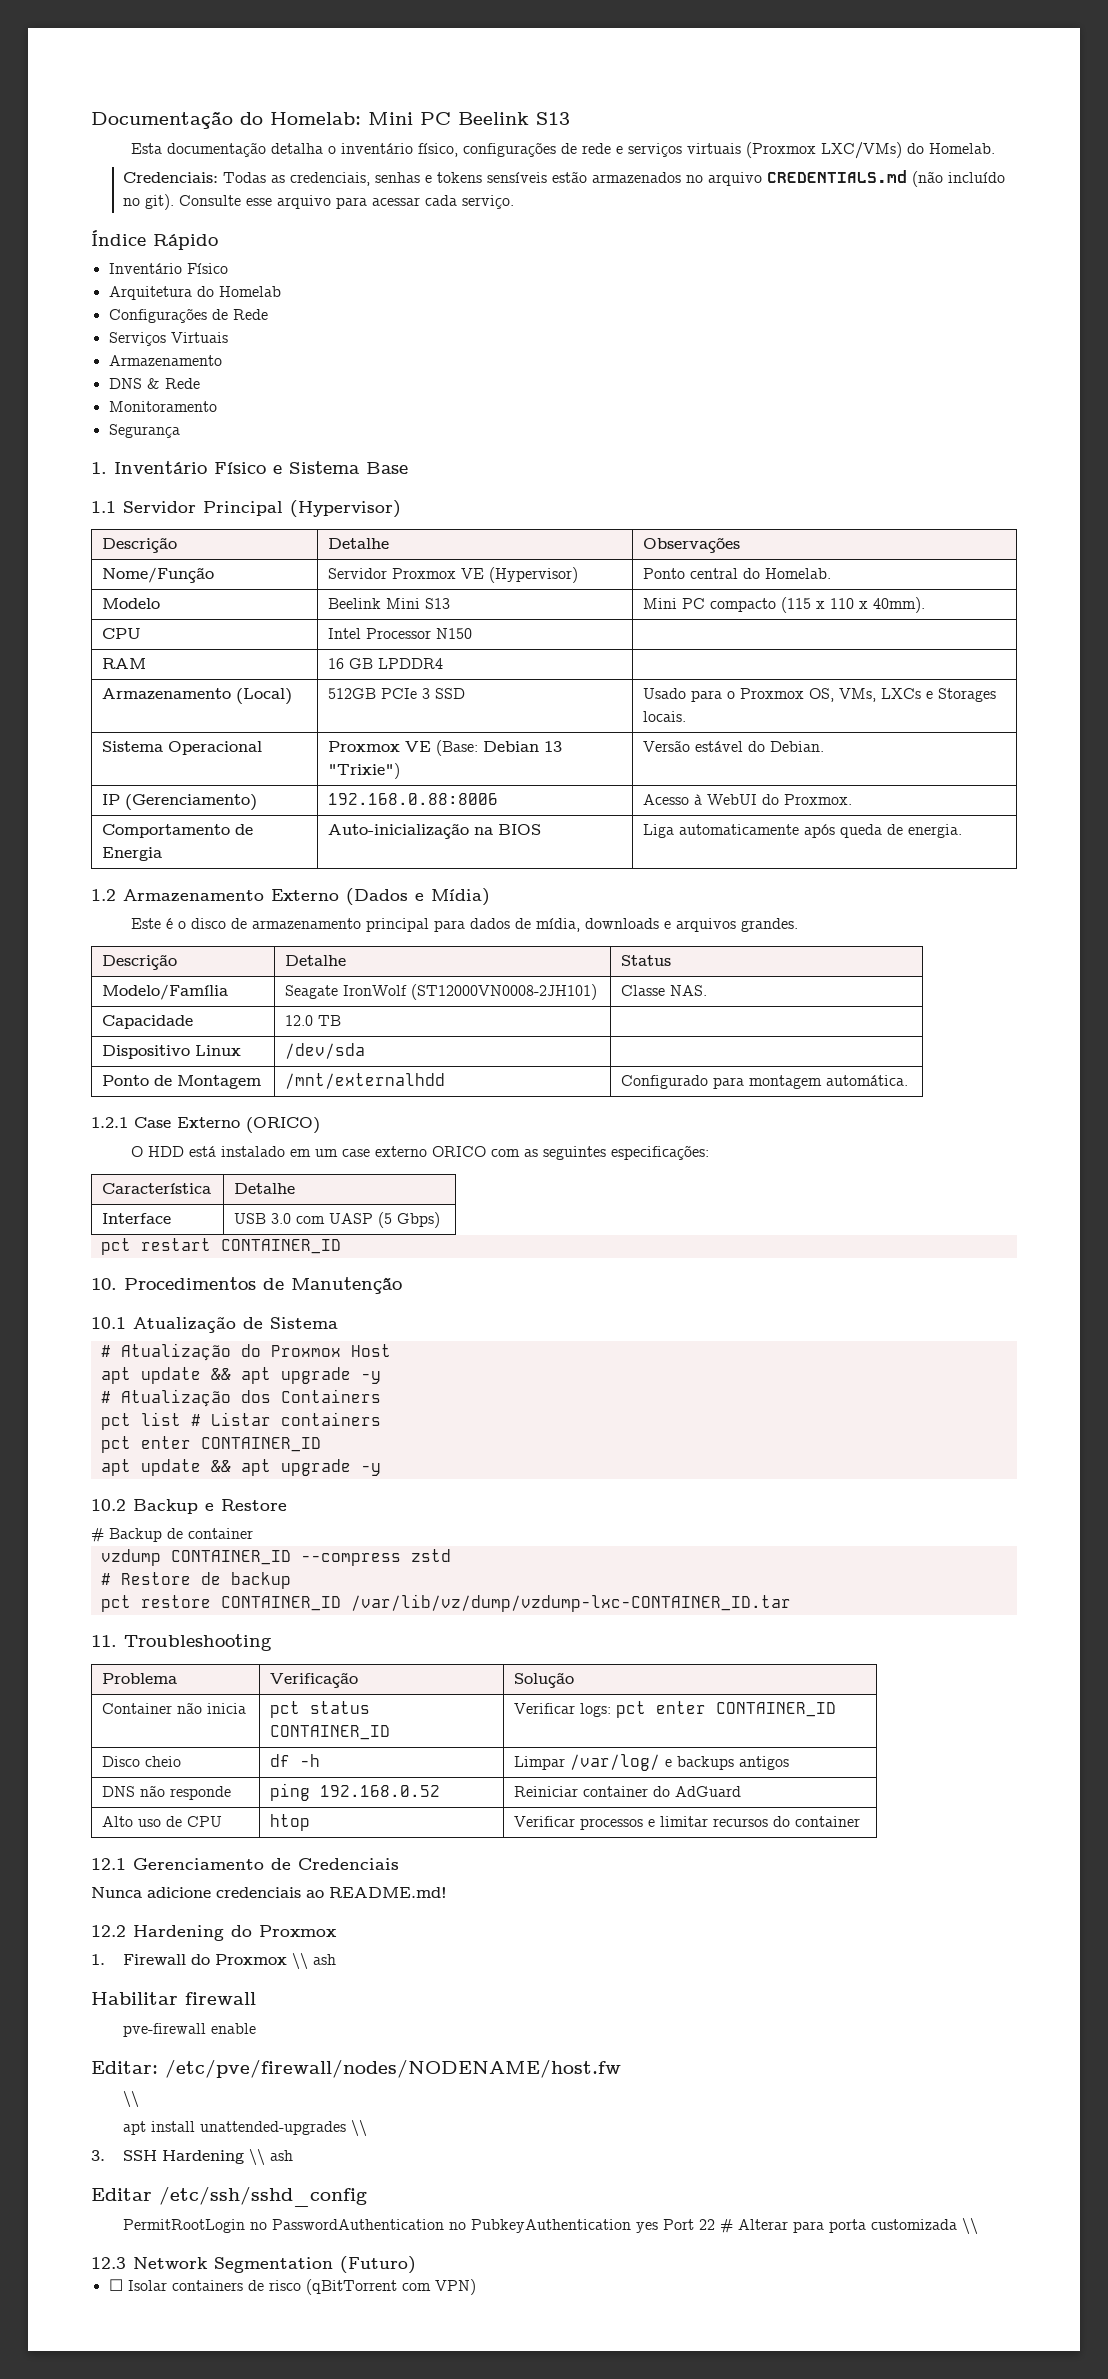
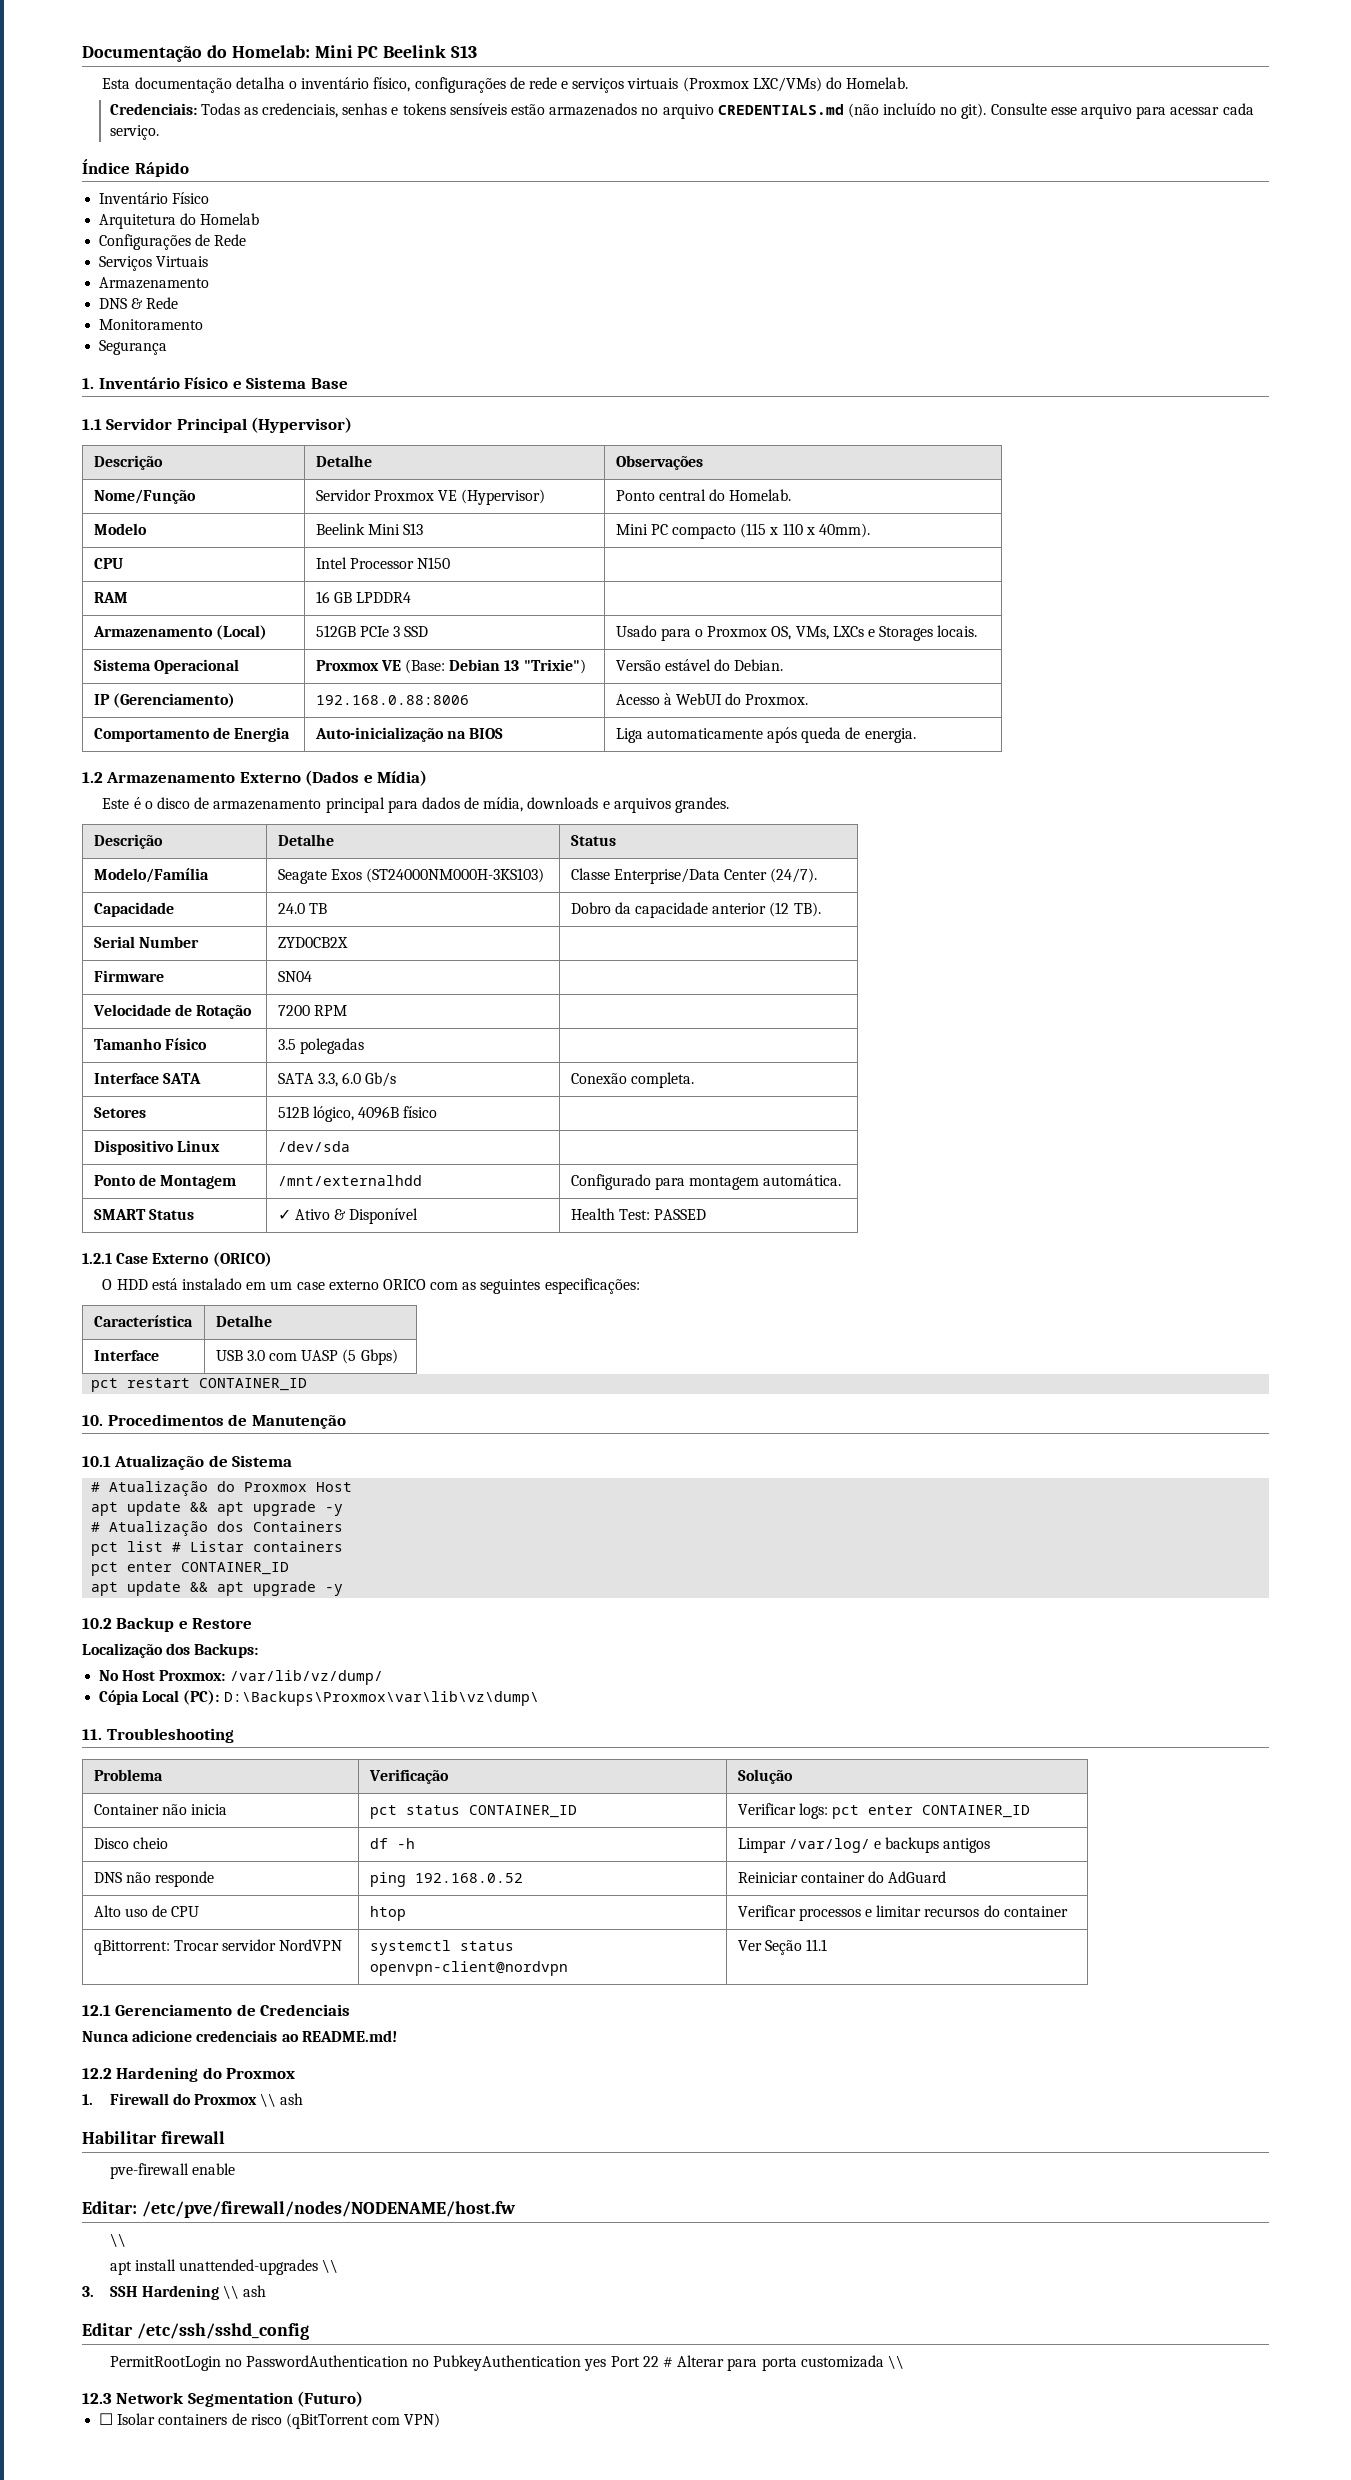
- Modelo/Família | Seagate IronWolf (ST12000VN0008-2JH101) | Classe NAS.
+ Modelo/Família | Seagate Exos (ST24000NM000H-3KS103) | Classe Enterprise/Data Center (24/7).
- Capacidade | 12.0 TB |
+ Capacidade | 24.0 TB | Dobro da capacidade anterior (12 TB).
+ Serial Number | ZYD0CB2X |
+ Firmware | SN04 |
+ Velocidade de Rotação | 7200 RPM |
+ Tamanho Físico | 3.5 polegadas |
+ Interface SATA | SATA 3.3, 6.0 Gb/s | Conexão completa.
+ Setores | 512B lógico, 4096B físico |
+ SMART Status | ✓ Ativo & Disponível | Health Test: PASSED
- # Backup de container
- vzdump CONTAINER_ID --compress zstd
- # Restore de backup
- pct restore CONTAINER_ID /var/lib/vz/dump/vzdump-lxc-CONTAINER_ID.tar
+ Localização dos Backups:
+ No Host Proxmox: /var/lib/vz/dump/
+ Cópia Local (PC): D:\Backups\Proxmox\var\lib\vz\dump\
+ qBittorrent: Trocar servidor NordVPN | systemctl status openvpn-client@nordvpn | Ver Seção 11.1

